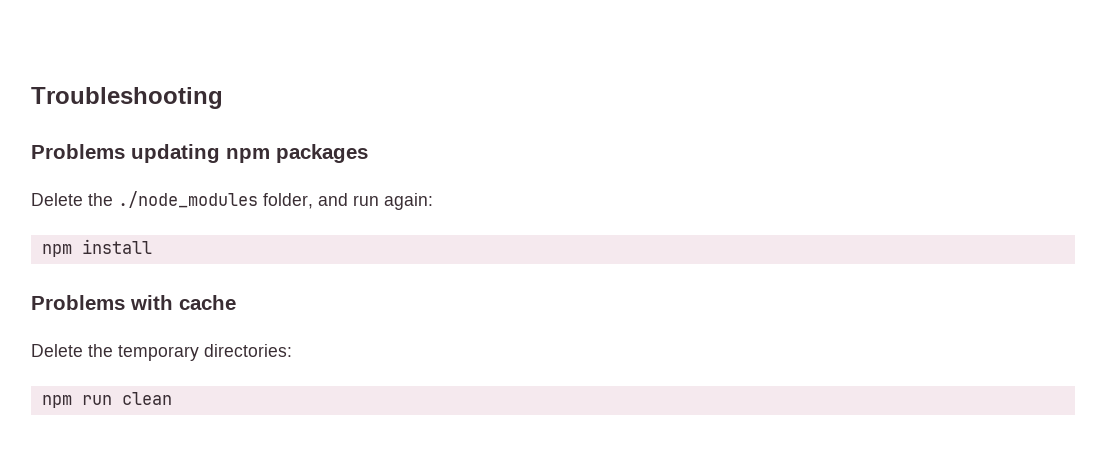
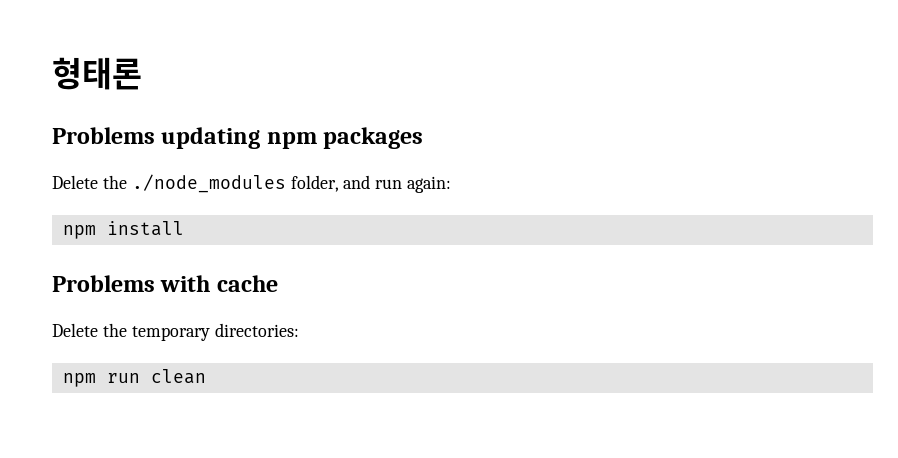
- Troubleshooting
+ 형태론

